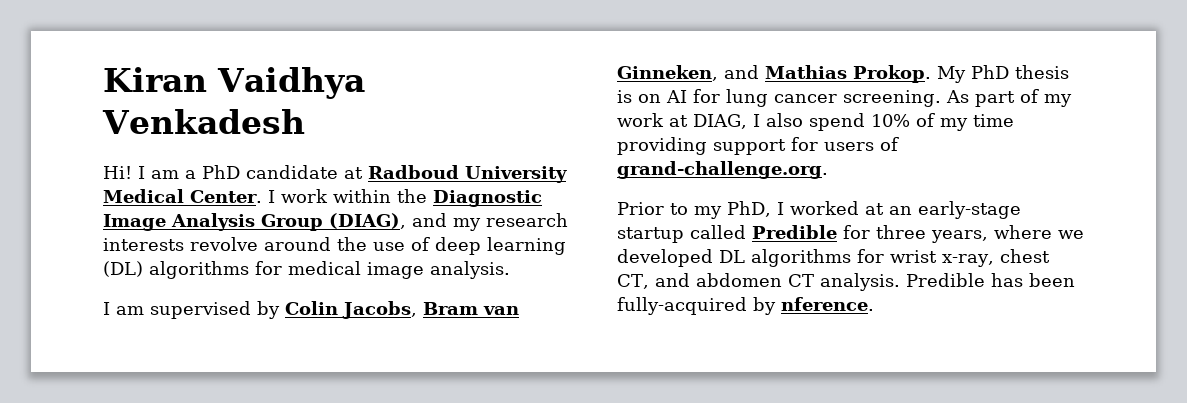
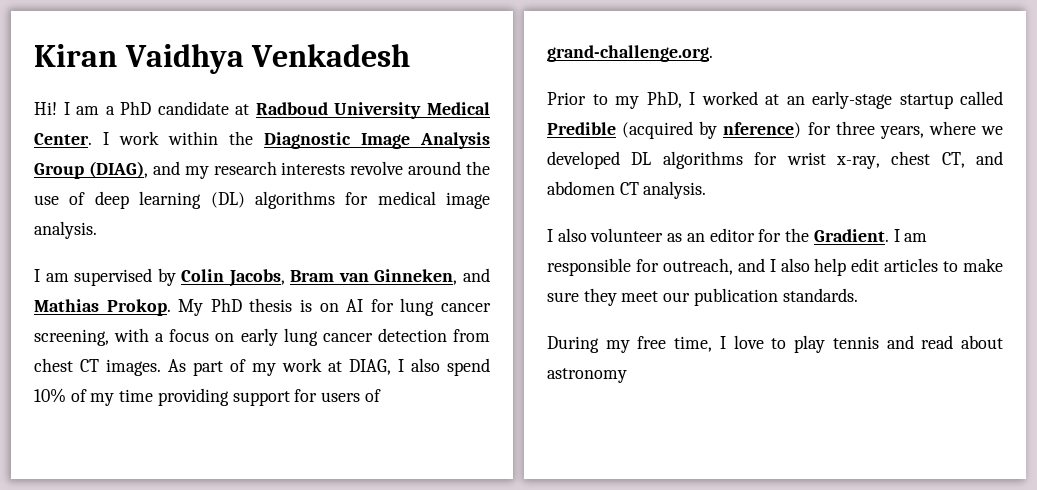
- My PhD thesis is on AI for lung cancer screening.
+ My PhD thesis is on AI for lung cancer screening, with a focus on early lung cancer detection from chest CT images.
- Prior to my PhD, I worked at an early-stage startup called Predible for three years, where we developed DL algorithms for wrist x-ray, chest CT, and abdomen CT analysis. Predible has been fully-acquired by nference.
+ Prior to my PhD, I worked at an early-stage startup called Predible (acquired by nference) for three years, where we developed DL algorithms for wrist x-ray, chest CT, and abdomen CT analysis.
+ I also volunteer as an editor for the Gradient. I am responsible for outreach, and I also help edit articles to make sure they meet our publication standards.
+ During my free time, I love to play tennis and read about astronomy

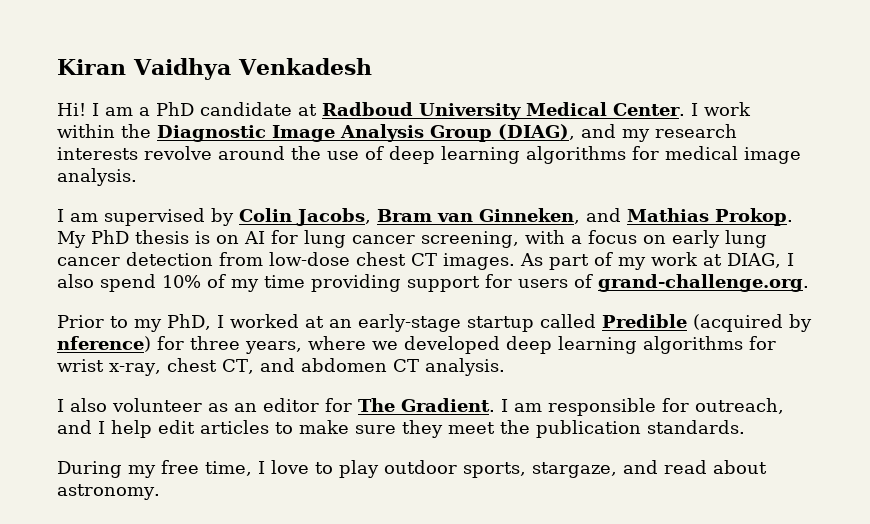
- I work within the Diagnostic Image Analysis Group (DIAG), and my research interests revolve around the use of deep learning (DL) algorithms for medical image analysis.
+ I work within the Diagnostic Image Analysis Group (DIAG), and my research interests revolve around the use of deep learning algorithms for medical image analysis.
- My PhD thesis is on AI for lung cancer screening, with a focus on early lung cancer detection from chest CT images.
+ My PhD thesis is on AI for lung cancer screening, with a focus on early lung cancer detection from low-dose chest CT images.
- Prior to my PhD, I worked at an early-stage startup called Predible (acquired by nference) for three years, where we developed DL algorithms for wrist x-ray, chest CT, and abdomen CT analysis.
+ Prior to my PhD, I worked at an early-stage startup called Predible (acquired by nference) for three years, where we developed deep learning algorithms for wrist x-ray, chest CT, and abdomen CT analysis.
- I also volunteer as an editor for the Gradient.
+ I also volunteer as an editor for The Gradient.
- I am responsible for outreach, and I also help edit articles to make sure they meet our publication standards.
+ I am responsible for outreach, and I help edit articles to make sure they meet the publication standards.
- During my free time, I love to play tennis and read about astronomy
+ During my free time, I love to play outdoor sports, stargaze, and read about astronomy.

